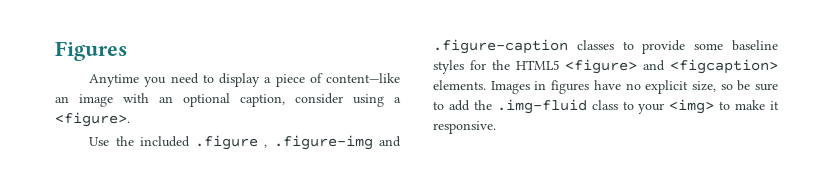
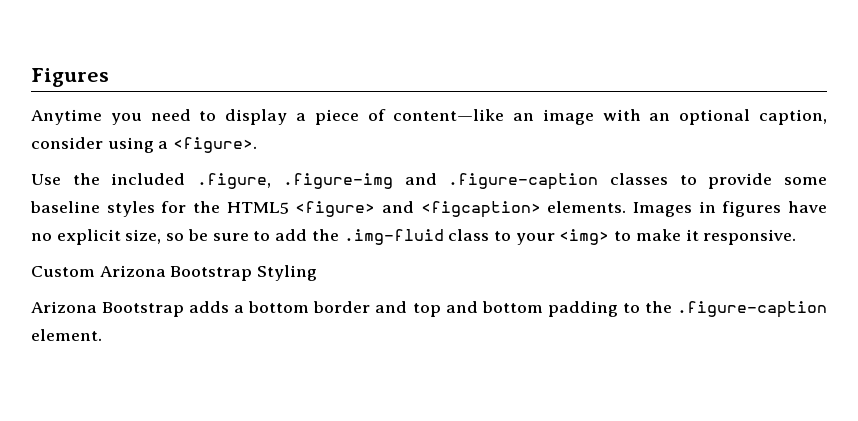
- Use the included .figure , .figure-img and .figure-caption classes to provide some baseline styles for the HTML5 <figure> and <figcaption> elements.
+ Use the included .figure, .figure-img and .figure-caption classes to provide some baseline styles for the HTML5 <figure> and <figcaption> elements.
+ Custom Arizona Bootstrap Styling
+ Arizona Bootstrap adds a bottom border and top and bottom padding to the .figure-caption element.

